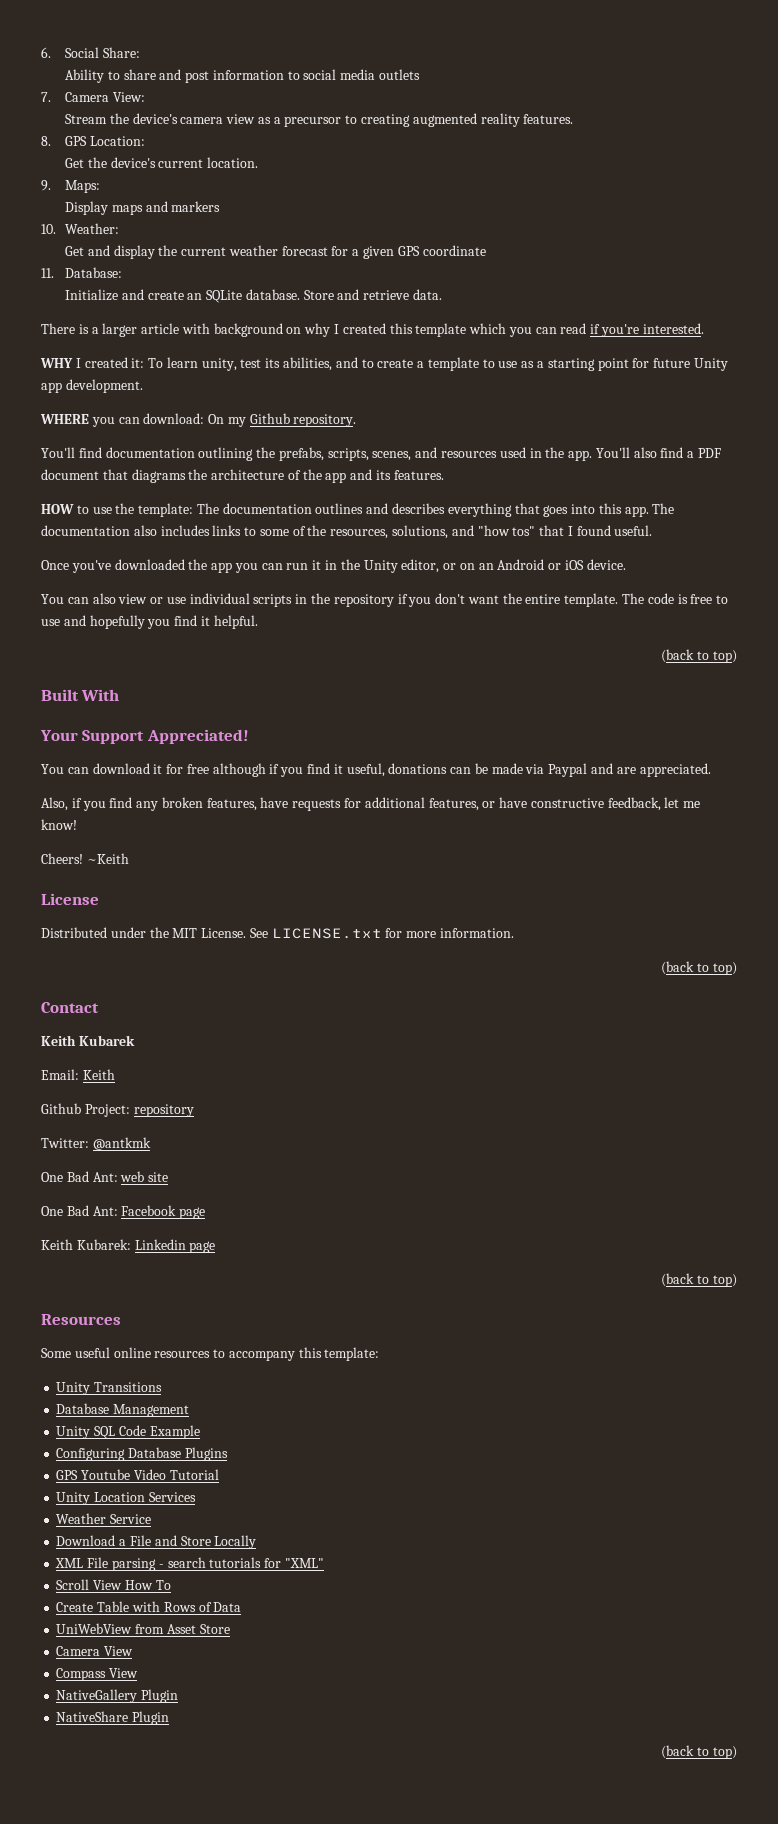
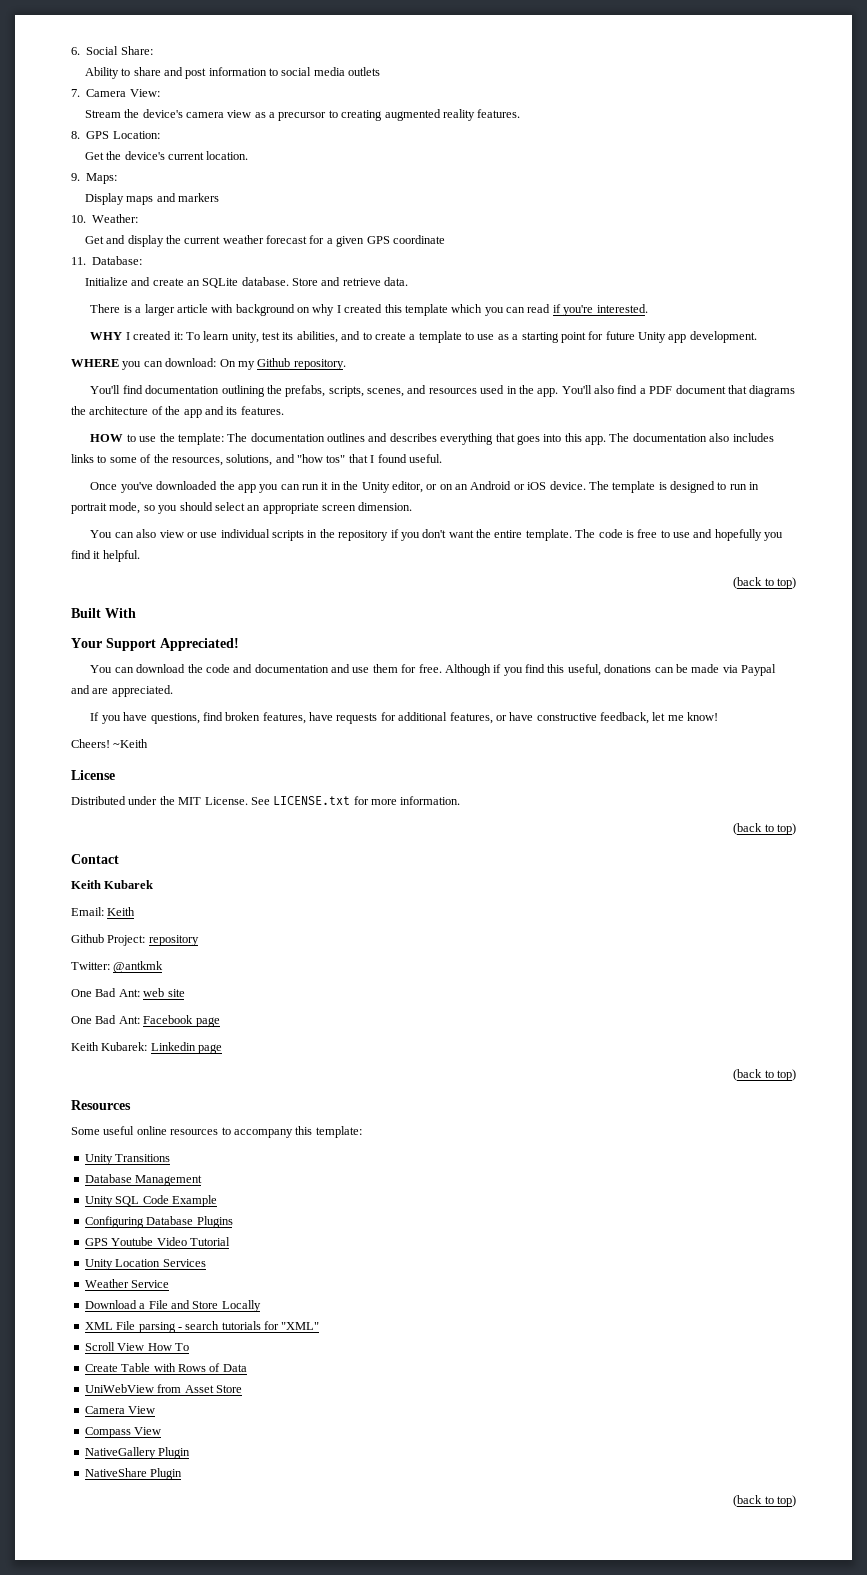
+ The template is designed to run in portrait mode, so you should select an appropriate screen dimension.
- You can download it for free although if you find it useful, donations can be made via Paypal and are appreciated.
+ You can download the code and documentation and use them for free. Although if you find this useful, donations can be made via Paypal and are appreciated.
- Also, if you find any broken features, have requests for additional features, or have constructive feedback, let me know!
+ If you have questions, find broken features, have requests for additional features, or have constructive feedback, let me know!

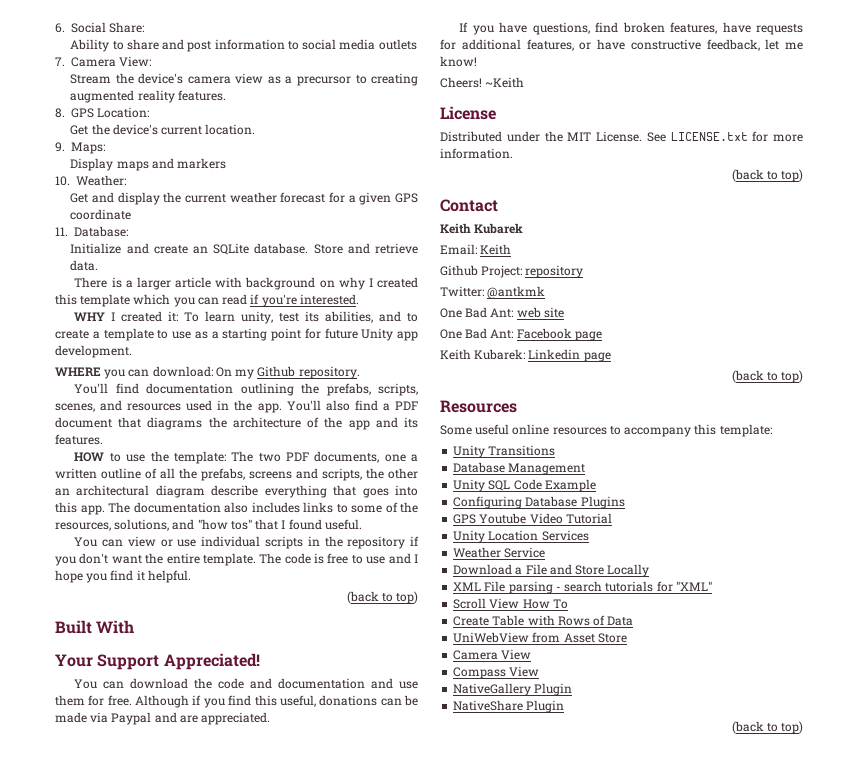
- HOW to use the template: The documentation outlines and describes everything that goes into this app.
+ HOW to use the template: The two PDF documents, one a written outline of all the prefabs, screens and scripts, the other an architectural diagram describe everything that goes into this app.
- Once you've downloaded the app you can run it in the Unity editor, or on an Android or iOS device. The template is designed to run in portrait mode, so you should select an appropriate screen dimension.
- You can also view or use individual scripts in the repository if you don't want the entire template.
+ You can view or use individual scripts in the repository if you don't want the entire template.
- The code is free to use and hopefully you find it helpful.
+ The code is free to use and I hope you find it helpful.

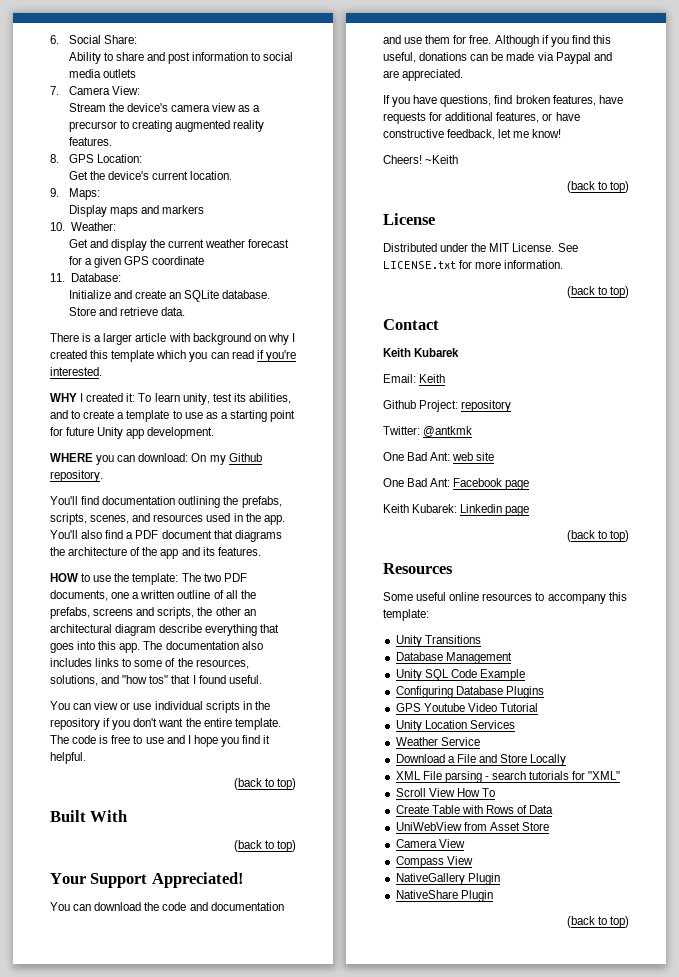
  Built With
+ (back to top)
  ~Keith
+ (back to top)

